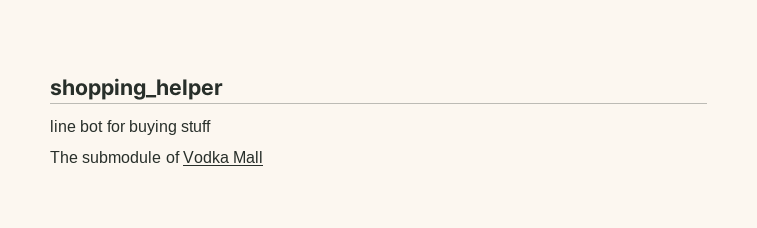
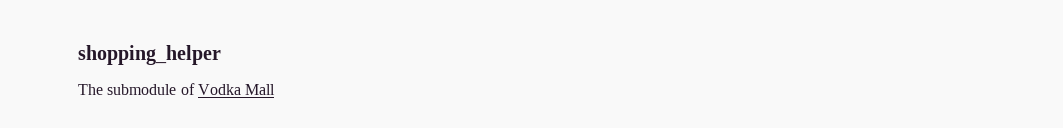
- line bot for buying stuff

